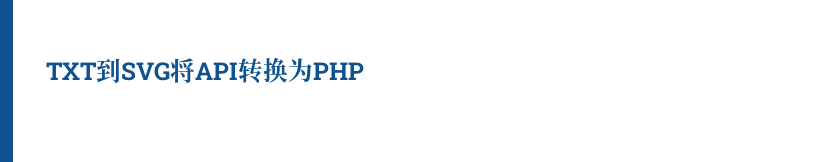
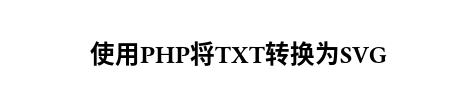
- TXT到SVG将API转换为PHP
+ 使用PHP将TXT转换为SVG

